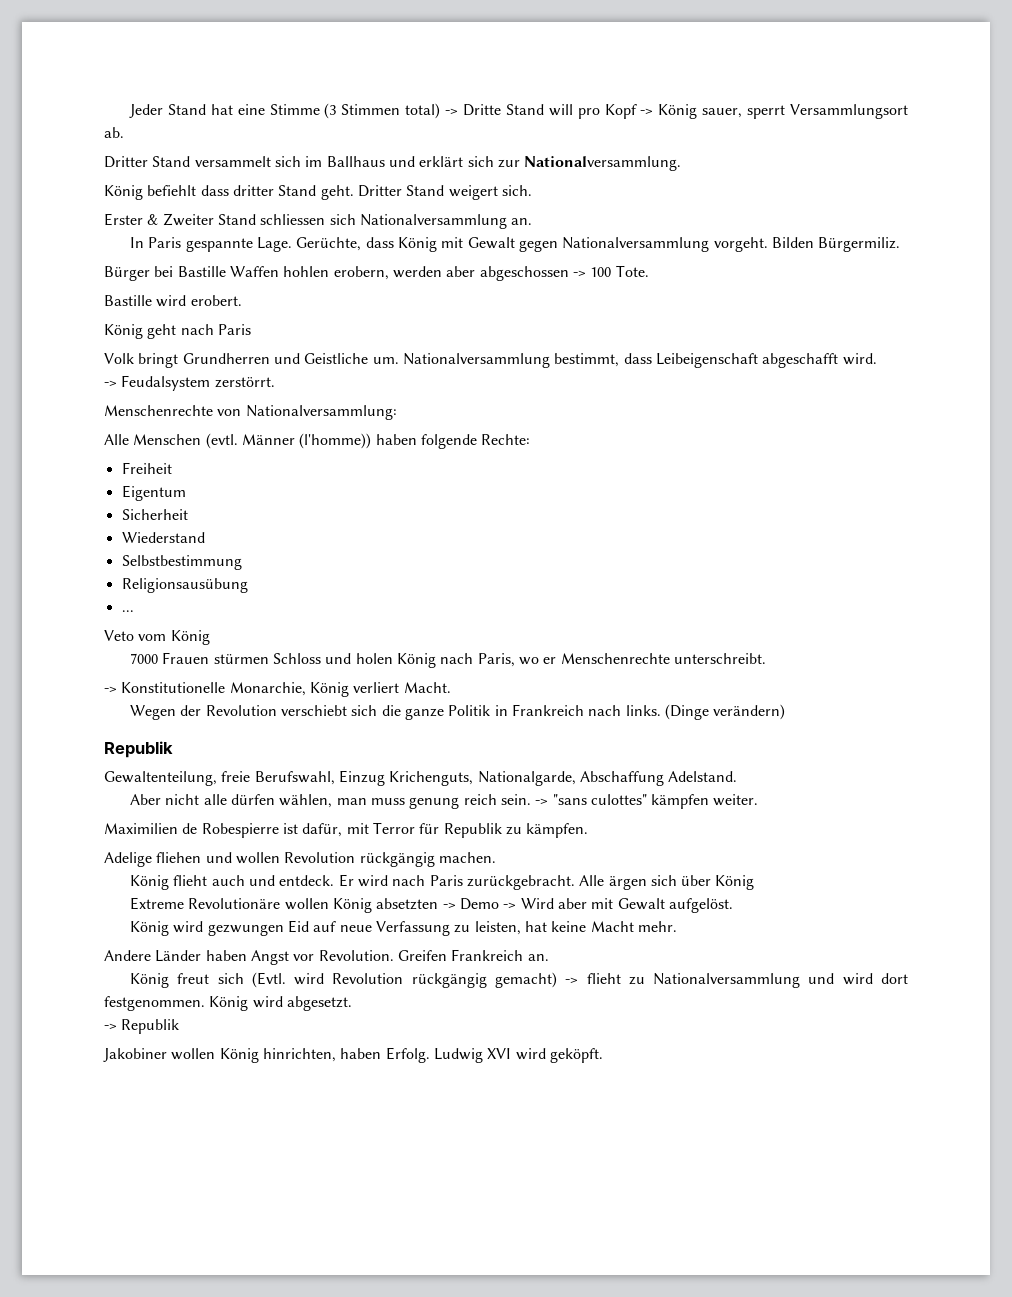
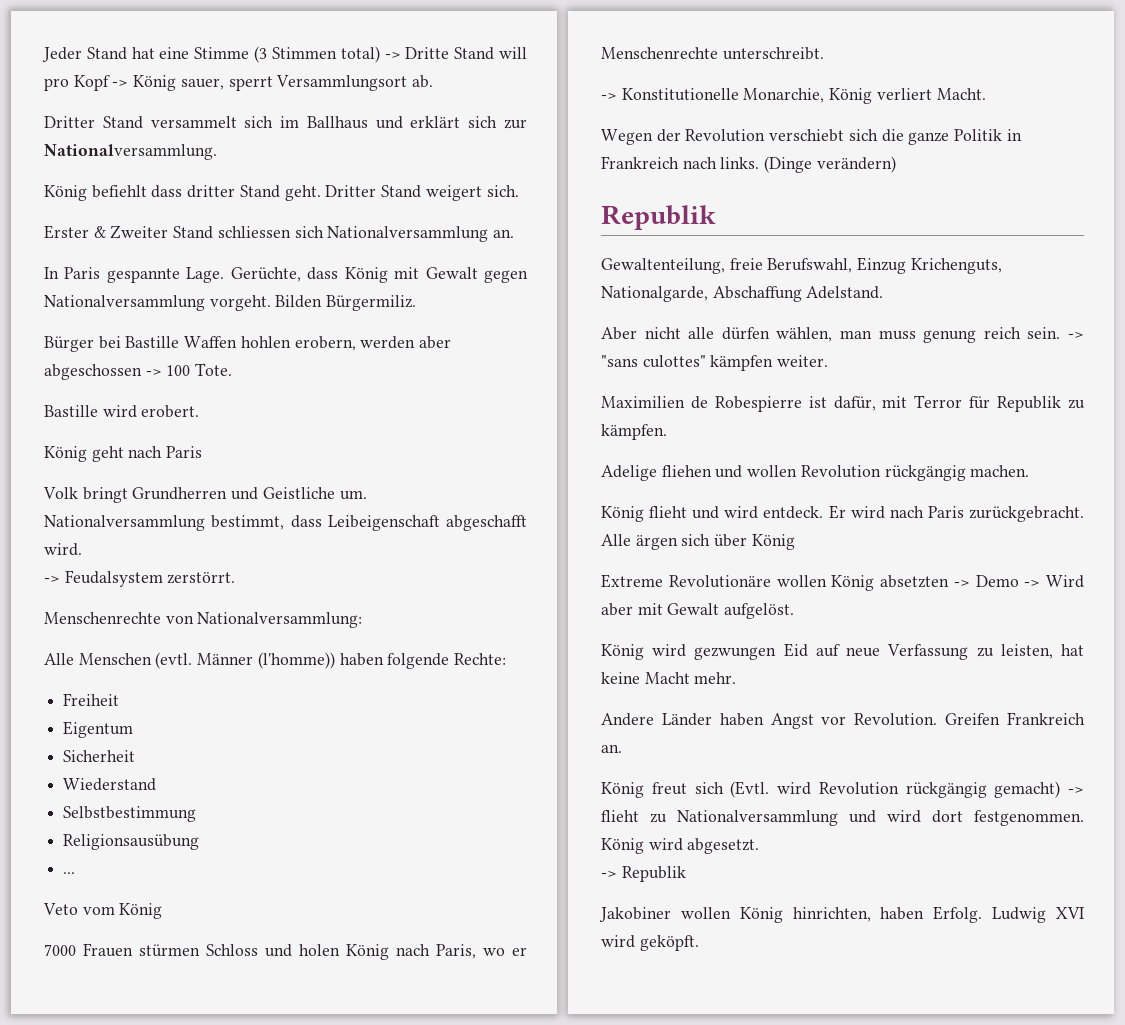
- König flieht auch und entdeck.
+ König flieht und wird entdeck.

